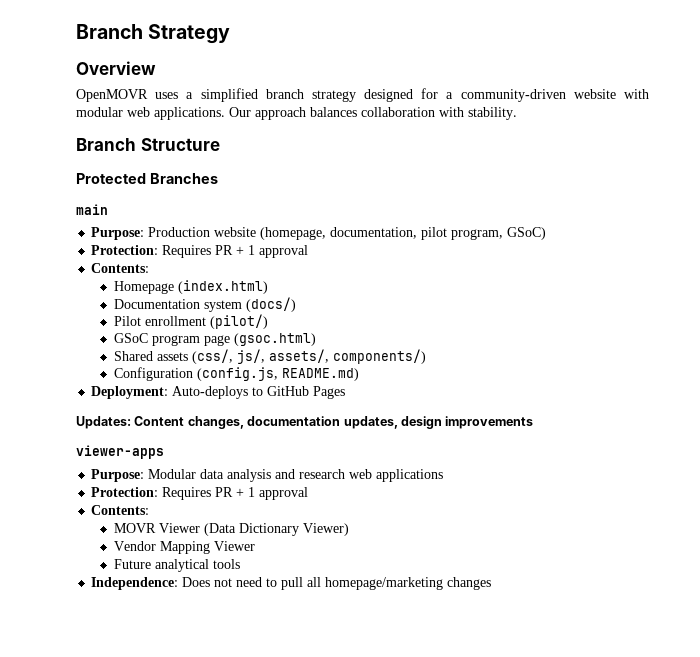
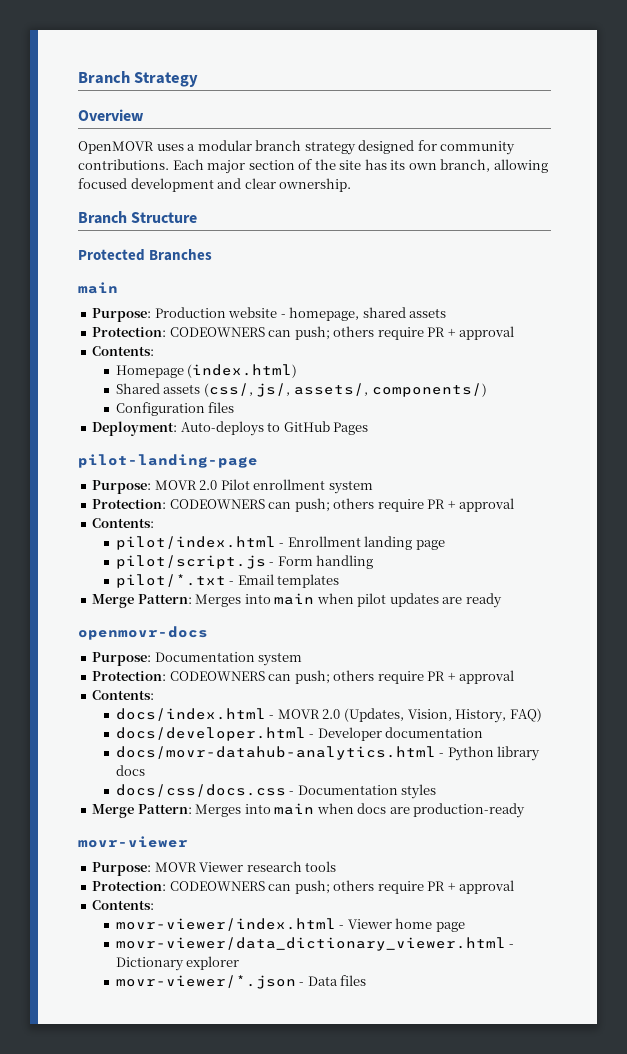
- OpenMOVR uses a simplified branch strategy designed for a community-driven website with modular web applications. Our approach balances collaboration with stability.
+ OpenMOVR uses a modular branch strategy designed for community contributions. Each major section of the site has its own branch, allowing focused development and clear ownership.
- Purpose: Production website (homepage, documentation, pilot program, GSoC)
- Protection: Requires PR + 1 approval
+ Purpose: Production website - homepage, shared assets
+ Protection: CODEOWNERS can push; others require PR + approval
- Documentation system (docs/)
- Pilot enrollment (pilot/)
- GSoC program page (gsoc.html)
- Configuration (config.js, README.md)
+ Configuration files
- Updates: Content changes, documentation updates, design improvements
- viewer-apps
- Purpose: Modular data analysis and research web applications
- Protection: Requires PR + 1 approval
+ pilot-landing-page
+ Purpose: MOVR 2.0 Pilot enrollment system
+ Protection: CODEOWNERS can push; others require PR + approval
  Contents:
- MOVR Viewer (Data Dictionary Viewer)
- Vendor Mapping Viewer
- Future analytical tools
- Independence: Does not need to pull all homepage/marketing changes
+ pilot/index.html - Enrollment landing page
+ pilot/script.js - Form handling
+ pilot/*.txt - Email templates
+ Merge Pattern: Merges into main when pilot updates are ready
+ openmovr-docs
+ Purpose: Documentation system
+ Protection: CODEOWNERS can push; others require PR + approval
+ Contents:
+ docs/index.html - MOVR 2.0 (Updates, Vision, History, FAQ)
+ docs/developer.html - Developer documentation
+ docs/movr-datahub-analytics.html - Python library docs
+ docs/css/docs.css - Documentation styles
+ Merge Pattern: Merges into main when docs are production-ready
+ movr-viewer
+ Purpose: MOVR Viewer research tools
+ Protection: CODEOWNERS can push; others require PR + approval
+ Contents:
+ movr-viewer/index.html - Viewer home page
+ movr-viewer/data_dictionary_viewer.html - Dictionary explorer
+ movr-viewer/*.json - Data files

